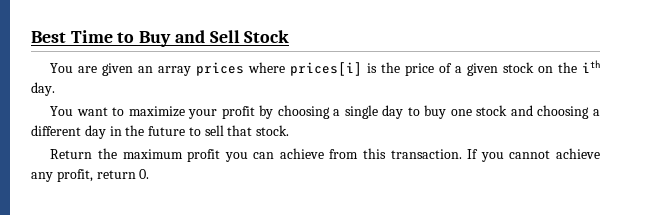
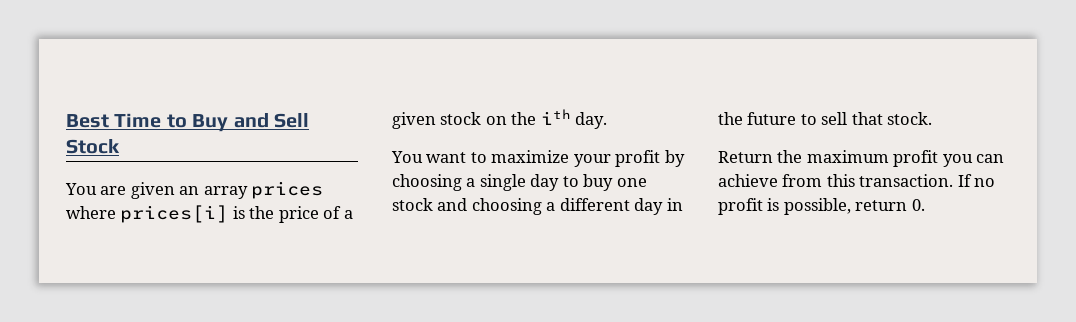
- If you cannot achieve any profit, return 0.
+ If no profit is possible, return 0.

